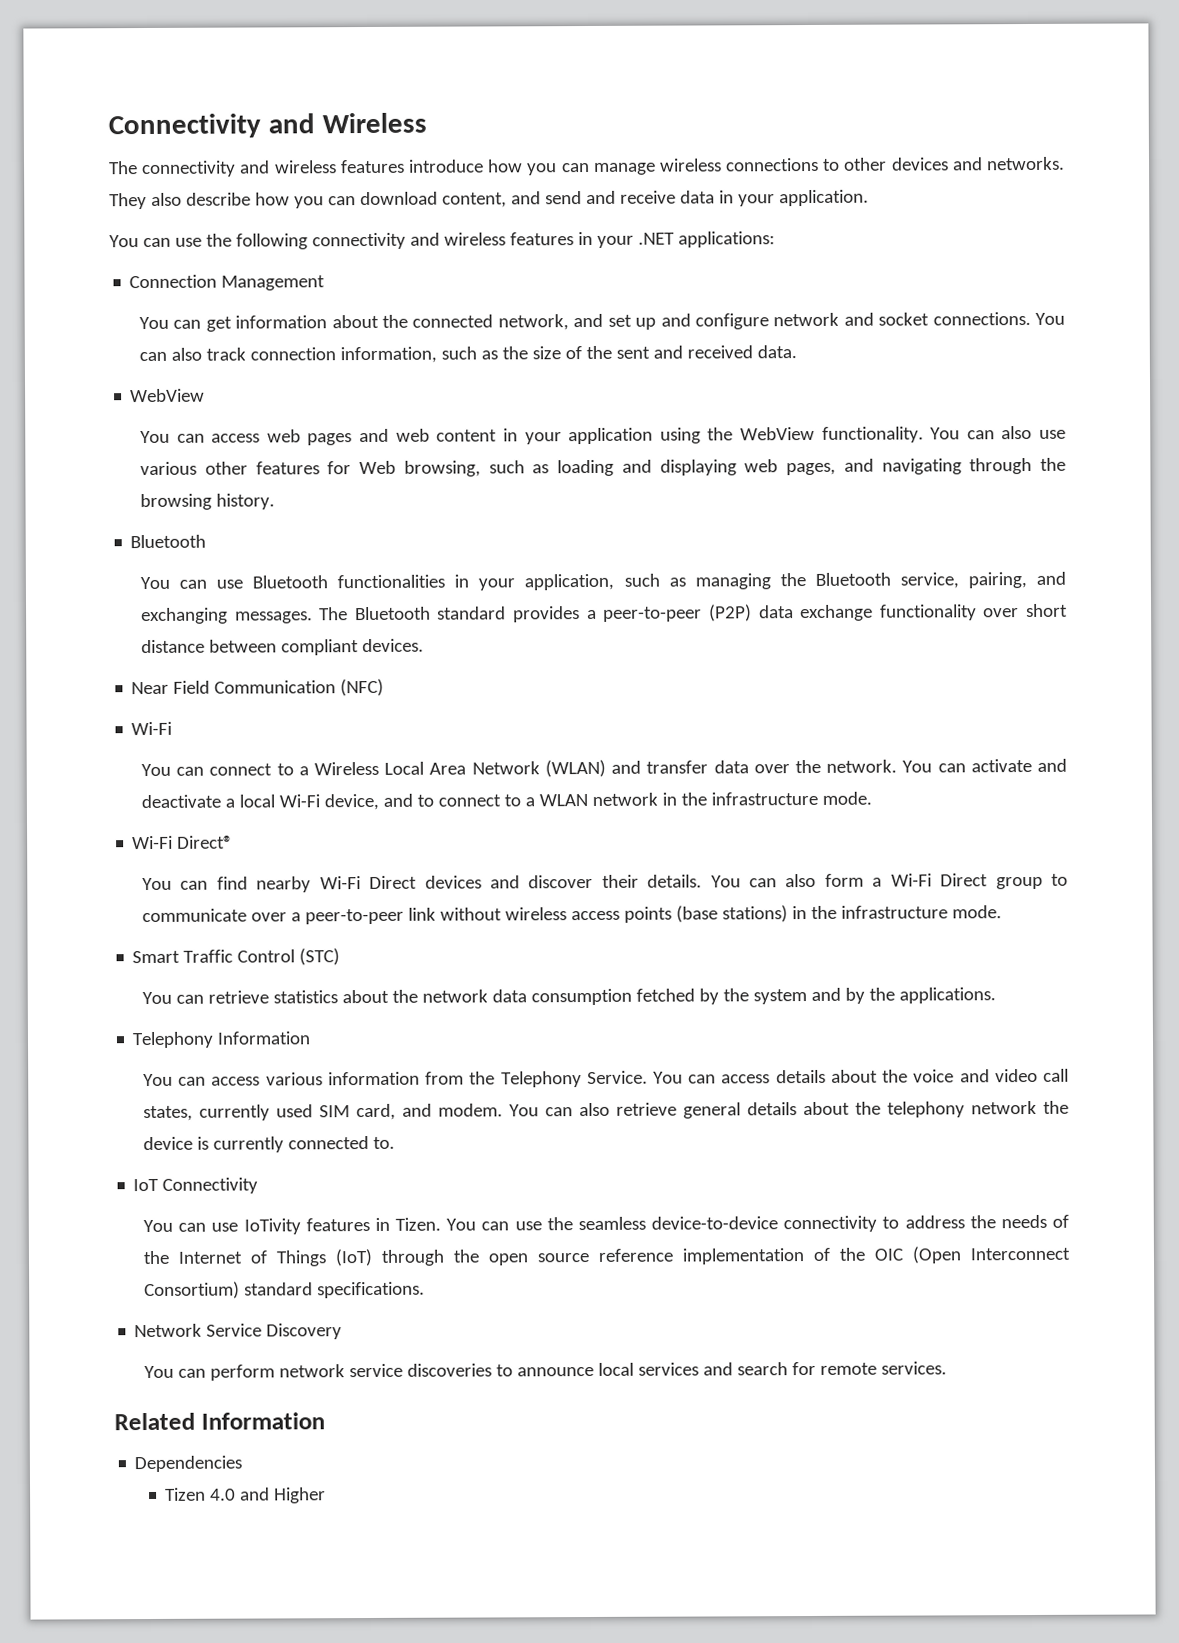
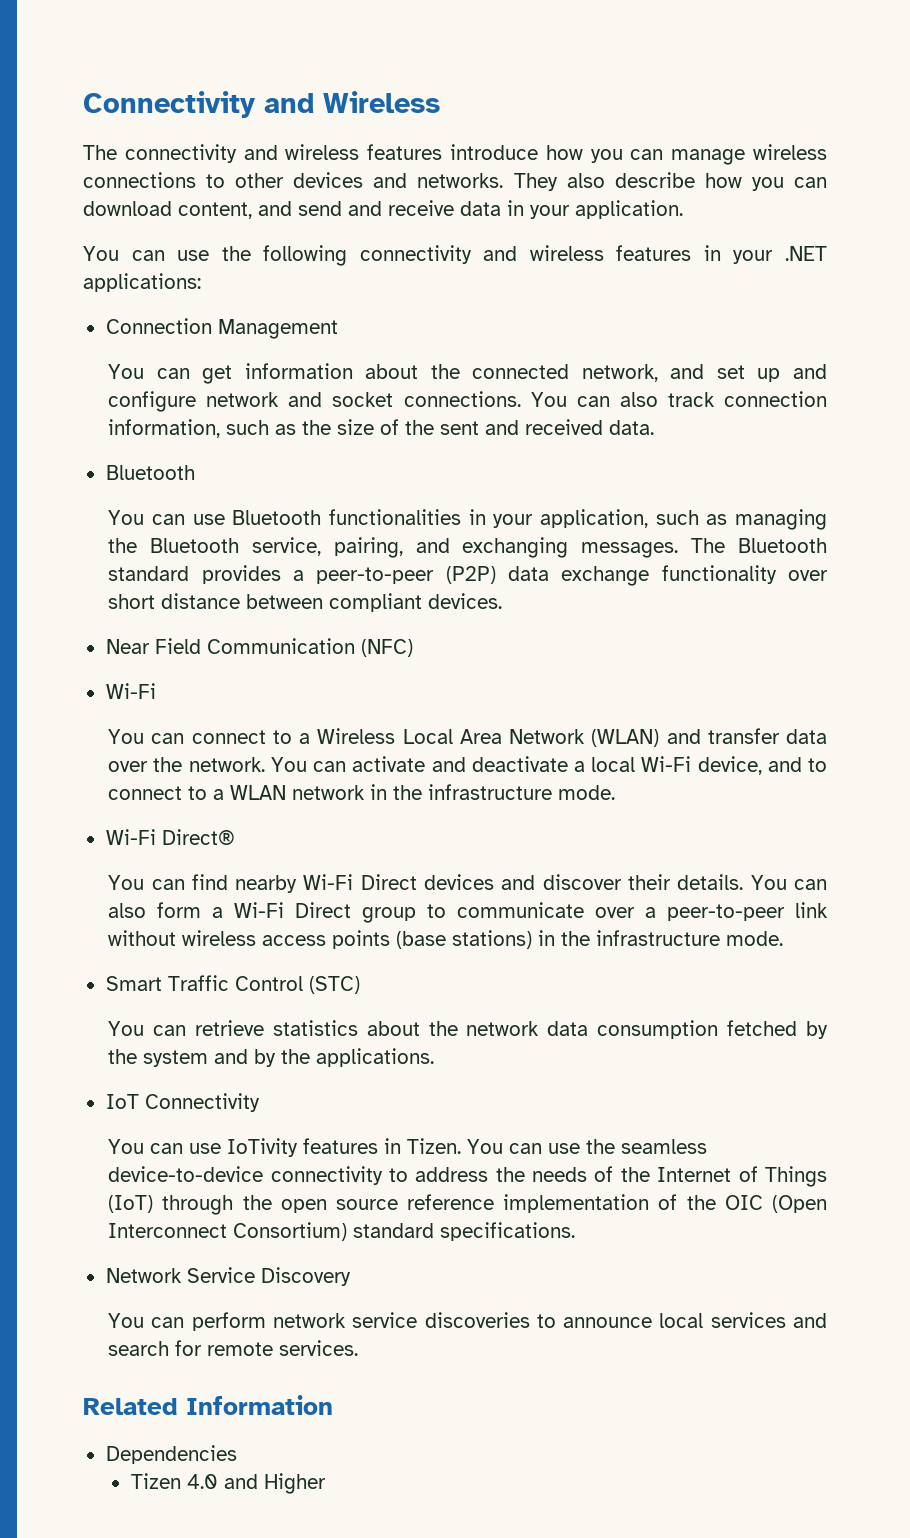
  You can also track connection information, such as the size of the sent and received data.
- WebView
- You can access web pages and web content in your application using the WebView functionality. You can also use various other features for Web browsing, such as loading and displaying web pages, and navigating through the browsing history.
- Telephony Information
- You can access various information from the Telephony Service. You can access details about the voice and video call states, currently used SIM card, and modem. You can also retrieve general details about the telephony network the device is currently connected to.

